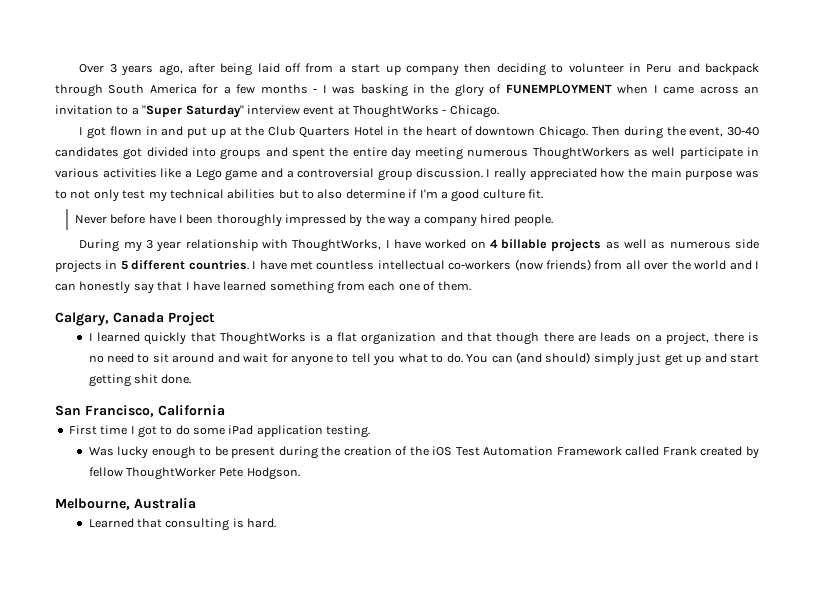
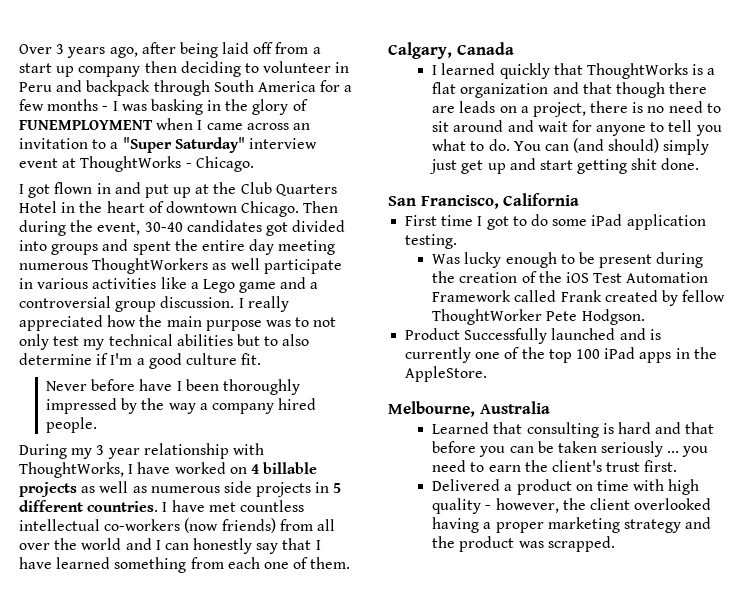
- Calgary, Canada Project
+ Calgary, Canada
+ Product Successfully launched and is currently one of the top 100 iPad apps in the AppleStore.
- Learned that consulting is hard.
+ Learned that consulting is hard and that before you can be taken seriously ... you need to earn the client's trust first.
+ Delivered a product on time with high quality - however, the client overlooked having a proper marketing strategy and the product was scrapped.

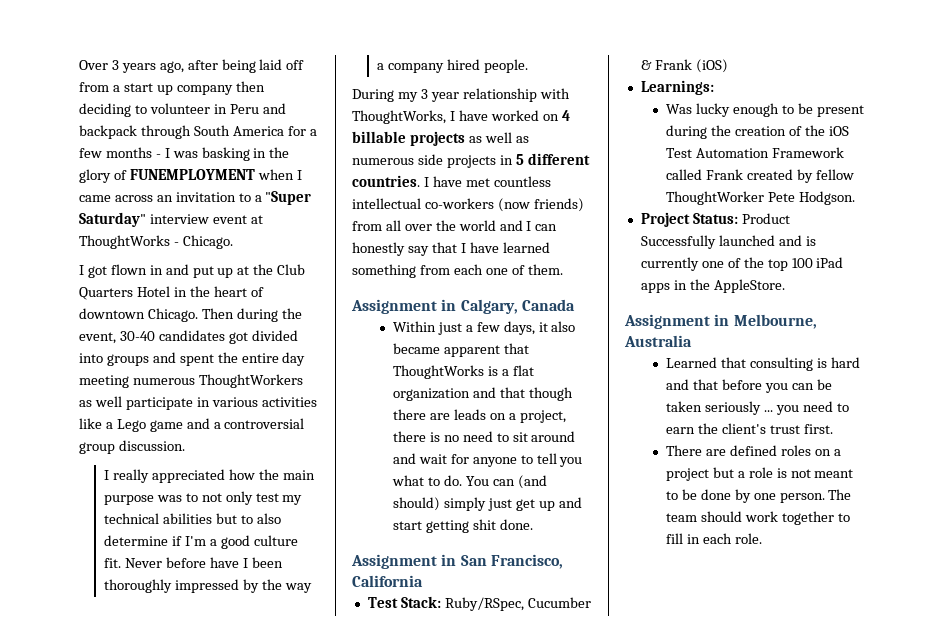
- Then during the event, 30-40 candidates got divided into groups and spent the entire day meeting numerous ThoughtWorkers as well participate in various activities like a Lego game and a controversial group discussion. I really appreciated how the main purpose was to not only test my technical abilities but to also determine if I'm a good culture fit.
- Never before have I been thoroughly impressed by the way a company hired people.
+ Then during the event, 30-40 candidates got divided into groups and spent the entire day meeting numerous ThoughtWorkers as well participate in various activities like a Lego game and a controversial group discussion.
+ I really appreciated how the main purpose was to not only test my technical abilities but to also determine if I'm a good culture fit. Never before have I been thoroughly impressed by the way a company hired people.
- Calgary, Canada
+ Assignment in Calgary, Canada
- I learned quickly that ThoughtWorks is a flat organization and that though there are leads on a project, there is no need to sit around and wait for anyone to tell you what to do.
+ Within just a few days, it also became apparent that ThoughtWorks is a flat organization and that though there are leads on a project, there is no need to sit around and wait for anyone to tell you what to do.
- San Francisco, California
+ Assignment in San Francisco, California
- First time I got to do some iPad application testing.
+ Test Stack: Ruby/RSpec, Cucumber & Frank (iOS)
+ Learnings:
- Product Successfully launched and is currently one of the top 100 iPad apps in the AppleStore.
+ Project Status: Product Successfully launched and is currently one of the top 100 iPad apps in the AppleStore.
- Melbourne, Australia
+ Assignment in Melbourne, Australia
- Delivered a product on time with high quality - however, the client overlooked having a proper marketing strategy and the product was scrapped.
+ There are defined roles on a project but a role is not meant to be done by one person. The team should work together to fill in each role.

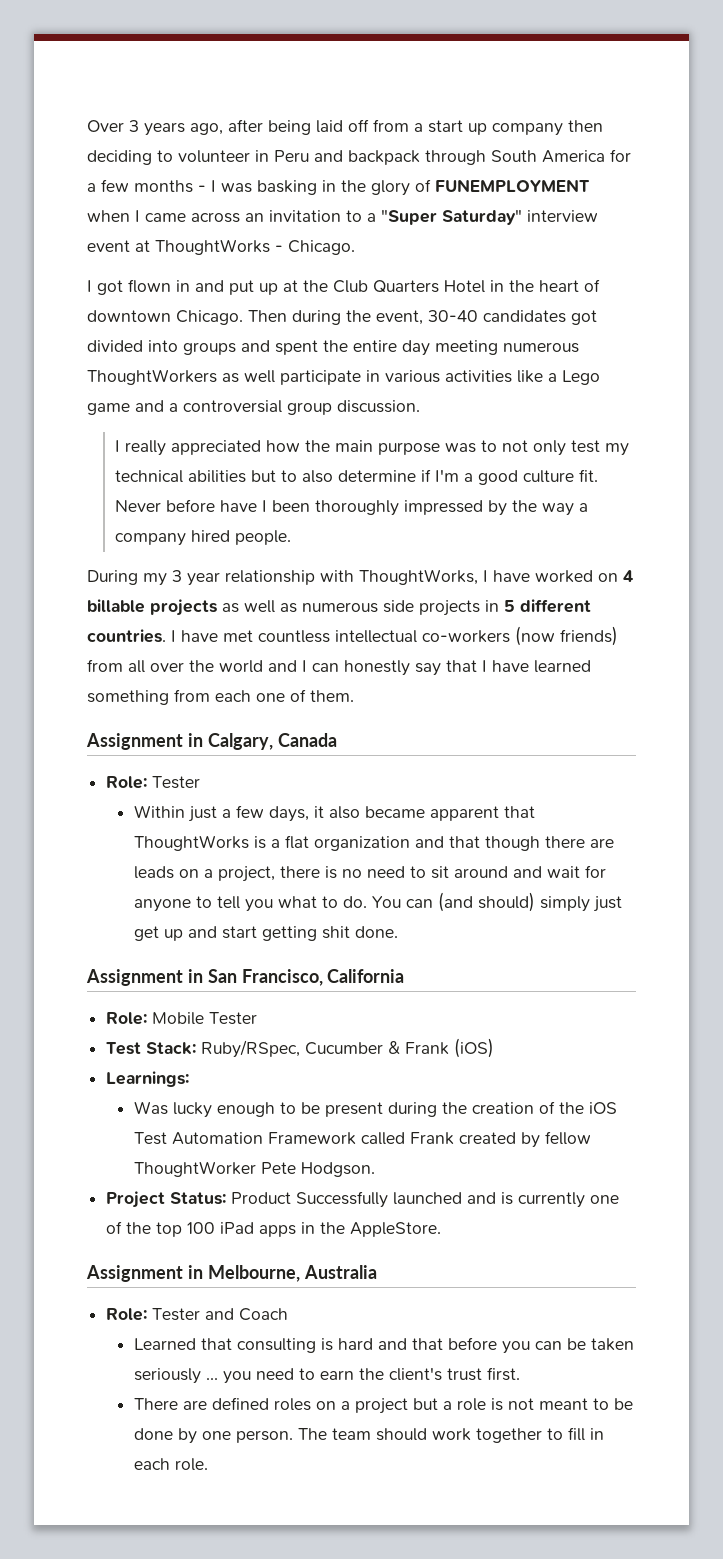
  Assignment in Calgary, Canada
+ Role: Tester
+ Role: Mobile Tester
+ Role: Tester and Coach

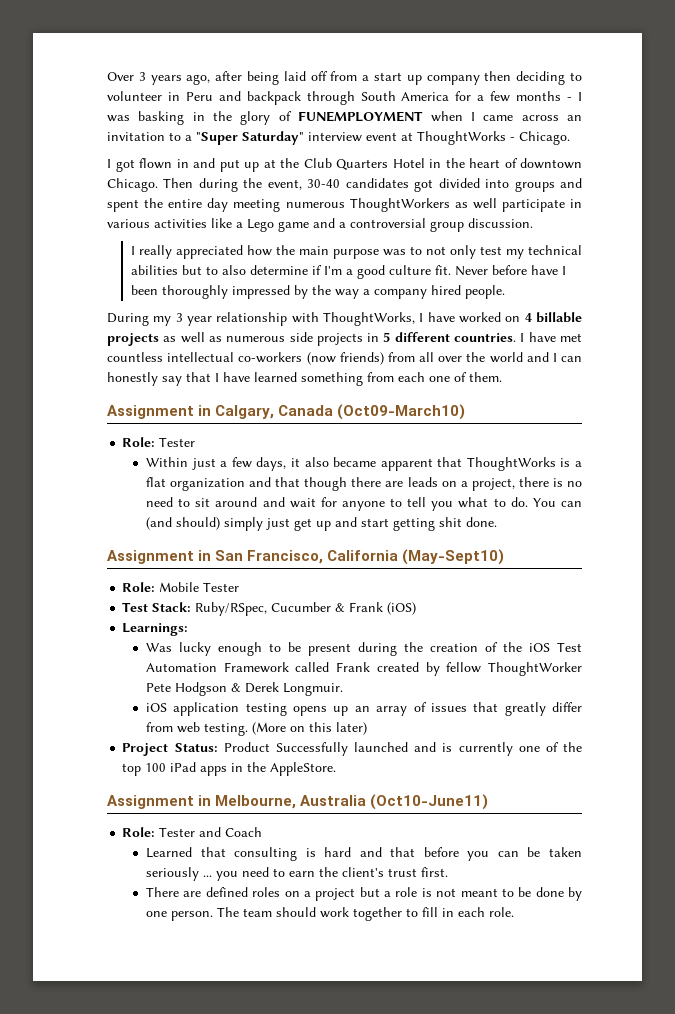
- Assignment in Calgary, Canada
+ Assignment in Calgary, Canada (Oct09-March10)
- Assignment in San Francisco, California
+ Assignment in San Francisco, California (May-Sept10)
- Was lucky enough to be present during the creation of the iOS Test Automation Framework called Frank created by fellow ThoughtWorker Pete Hodgson.
+ Was lucky enough to be present during the creation of the iOS Test Automation Framework called Frank created by fellow ThoughtWorker Pete Hodgson & Derek Longmuir.
+ iOS application testing opens up an array of issues that greatly differ from web testing. (More on this later)
- Assignment in Melbourne, Australia
+ Assignment in Melbourne, Australia (Oct10-June11)

